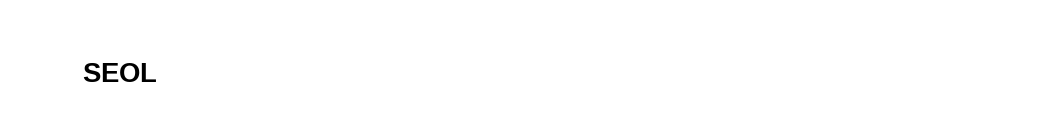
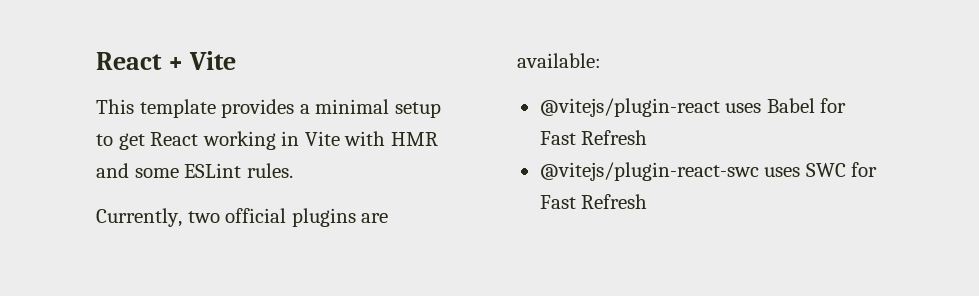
- SEOL
+ React + Vite
+ This template provides a minimal setup to get React working in Vite with HMR and some ESLint rules.
+ Currently, two official plugins are available:
+ @vitejs/plugin-react uses Babel for Fast Refresh
+ @vitejs/plugin-react-swc uses SWC for Fast Refresh

